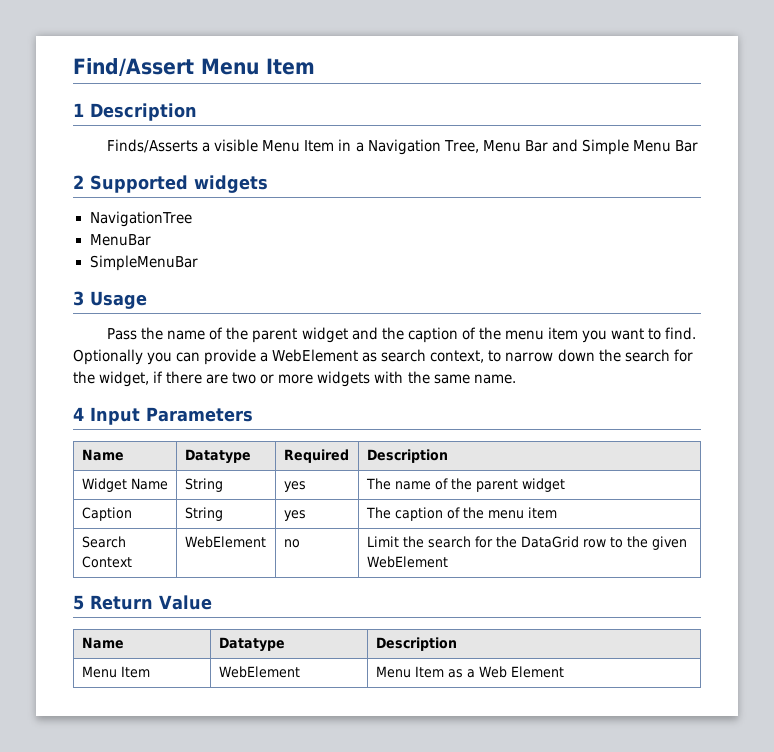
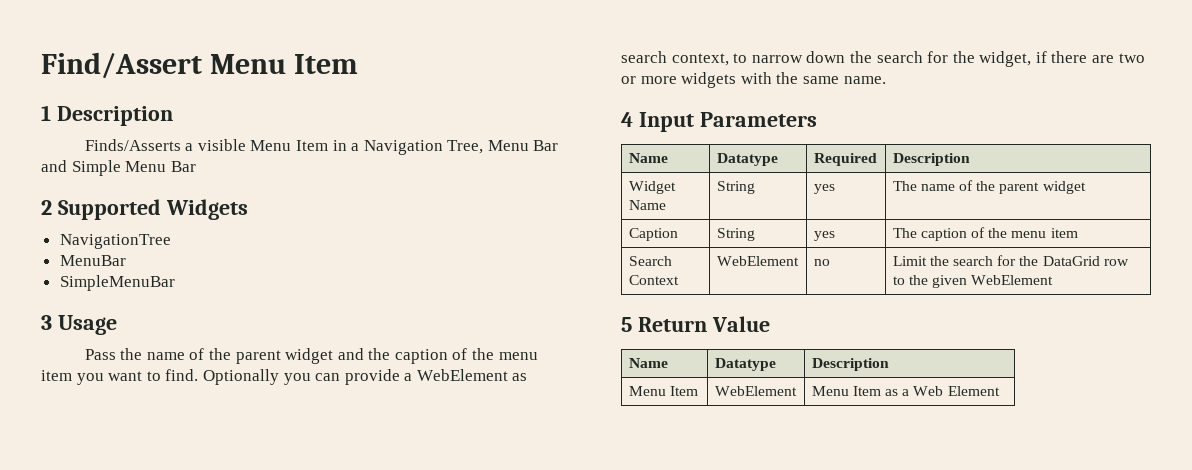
- 2 Supported widgets
+ 2 Supported Widgets

